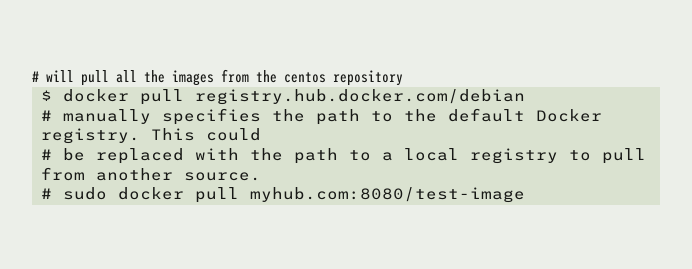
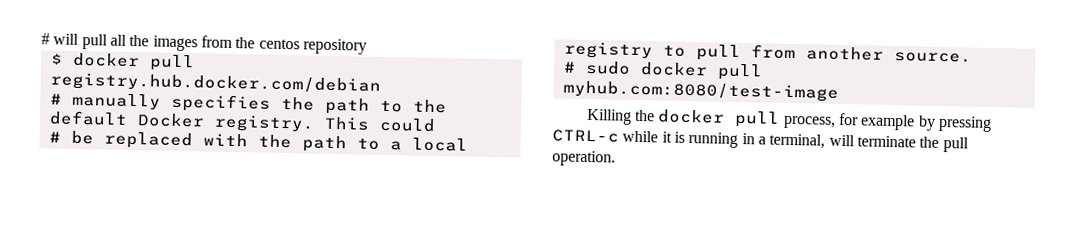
+ Killing the docker pull process, for example by pressing CTRL-c while it is running in a terminal, will terminate the pull operation.

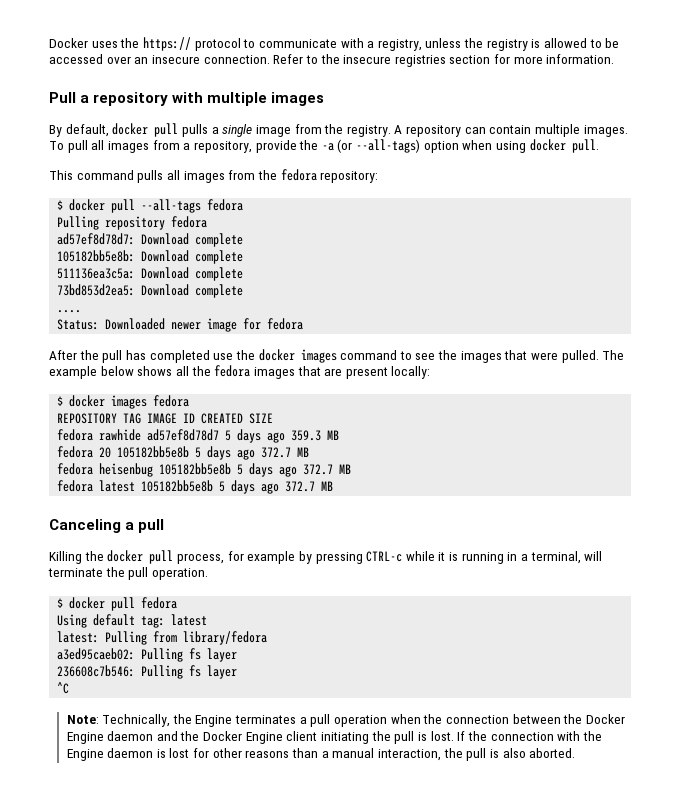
- # will pull all the images from the centos repository
- $ docker pull registry.hub.docker.com/debian
- # manually specifies the path to the default Docker registry. This could
- # be replaced with the path to a local registry to pull from another source.
- # sudo docker pull myhub.com:8080/test-image
+ Docker uses the https:// protocol to communicate with a registry, unless the registry is allowed to be accessed over an insecure connection. Refer to the insecure registries section for more information.
+ Pull a repository with multiple images
+ By default, docker pull pulls a single image from the registry. A repository can contain multiple images. To pull all images from a repository, provide the -a (or --all-tags) option when using docker pull.
+ This command pulls all images from the fedora repository:
+ $ docker pull --all-tags fedora
+ Pulling repository fedora
+ ad57ef8d78d7: Download complete
+ 105182bb5e8b: Download complete
+ 511136ea3c5a: Download complete
+ 73bd853d2ea5: Download complete
+ ....
+ Status: Downloaded newer image for fedora
+ After the pull has completed use the docker images command to see the images that were pulled. The example below shows all the fedora images that are present locally:
+ $ docker images fedora
+ REPOSITORY TAG IMAGE ID CREATED SIZE
+ fedora rawhide ad57ef8d78d7 5 days ago 359.3 MB
+ fedora 20 105182bb5e8b 5 days ago 372.7 MB
+ fedora heisenbug 105182bb5e8b 5 days ago 372.7 MB
+ fedora latest 105182bb5e8b 5 days ago 372.7 MB
+ Canceling a pull
+ $ docker pull fedora
+ Using default tag: latest
+ latest: Pulling from library/fedora
+ a3ed95caeb02: Pulling fs layer
+ 236608c7b546: Pulling fs layer
+ ^C
+ Note: Technically, the Engine terminates a pull operation when the connection between the Docker Engine daemon and the Docker Engine client initiating the pull is lost. If the connection with the Engine daemon is lost for other reasons than a manual interaction, the pull is also aborted.

